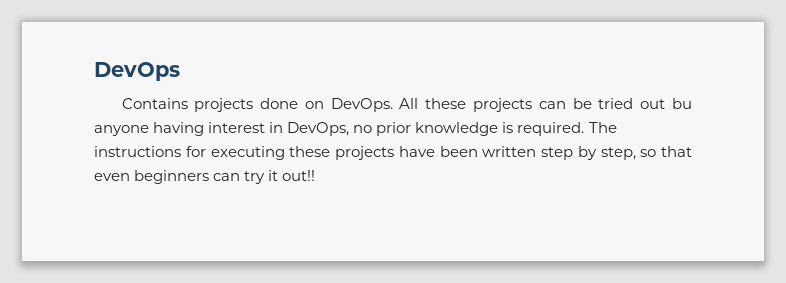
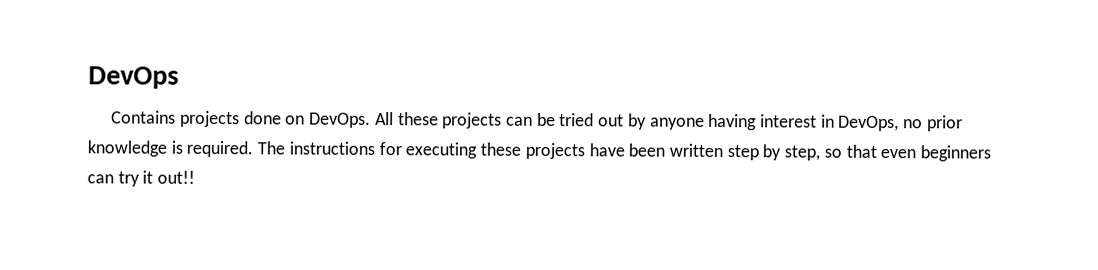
- All these projects can be tried out bu anyone having interest in DevOps, no prior knowledge is required.
+ All these projects can be tried out by anyone having interest in DevOps, no prior knowledge is required.

